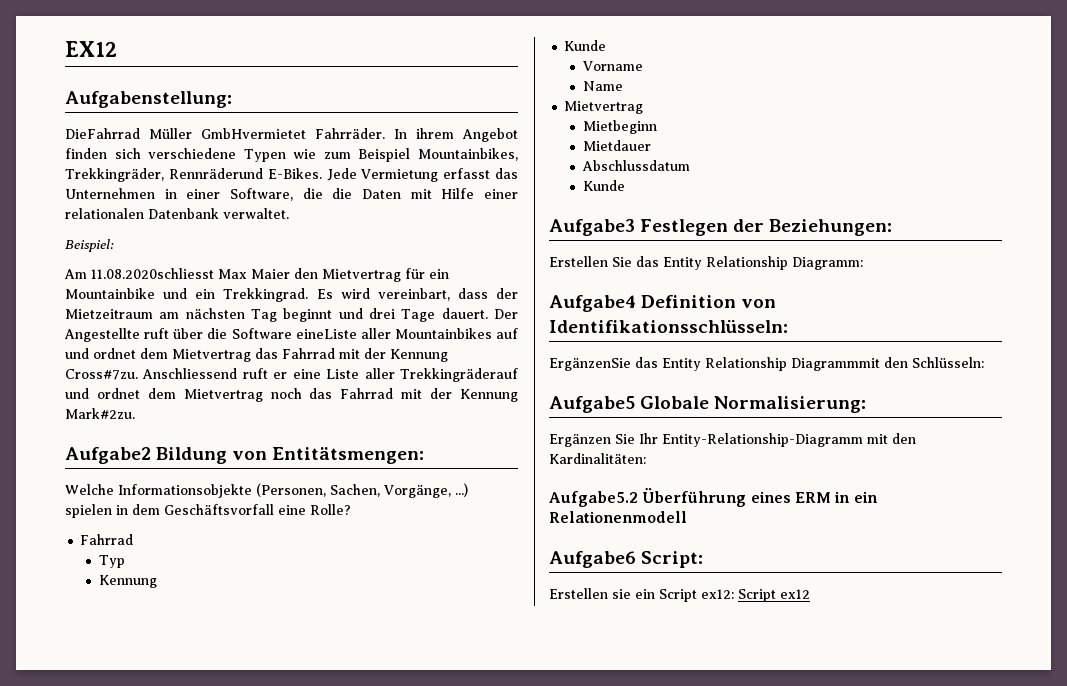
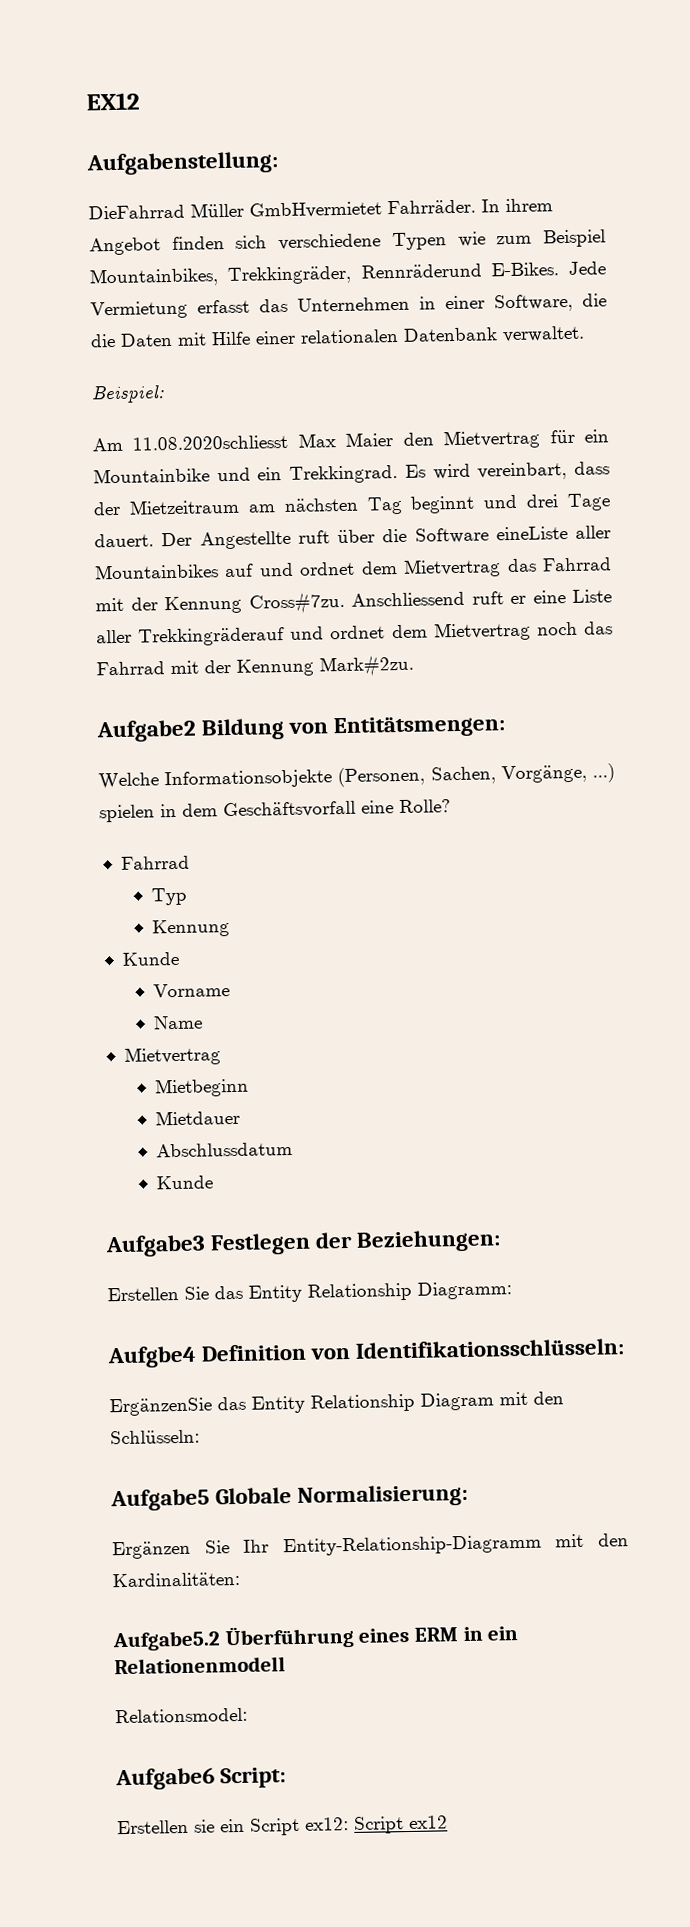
- Aufgabe4 Definition von Identifikationsschlüsseln:
+ Aufgbe4 Definition von Identifikationsschlüsseln:
- ErgänzenSie das Entity Relationship Diagrammmit den Schlüsseln:
+ ErgänzenSie das Entity Relationship Diagram mit den Schlüsseln:
+ Relationsmodel:

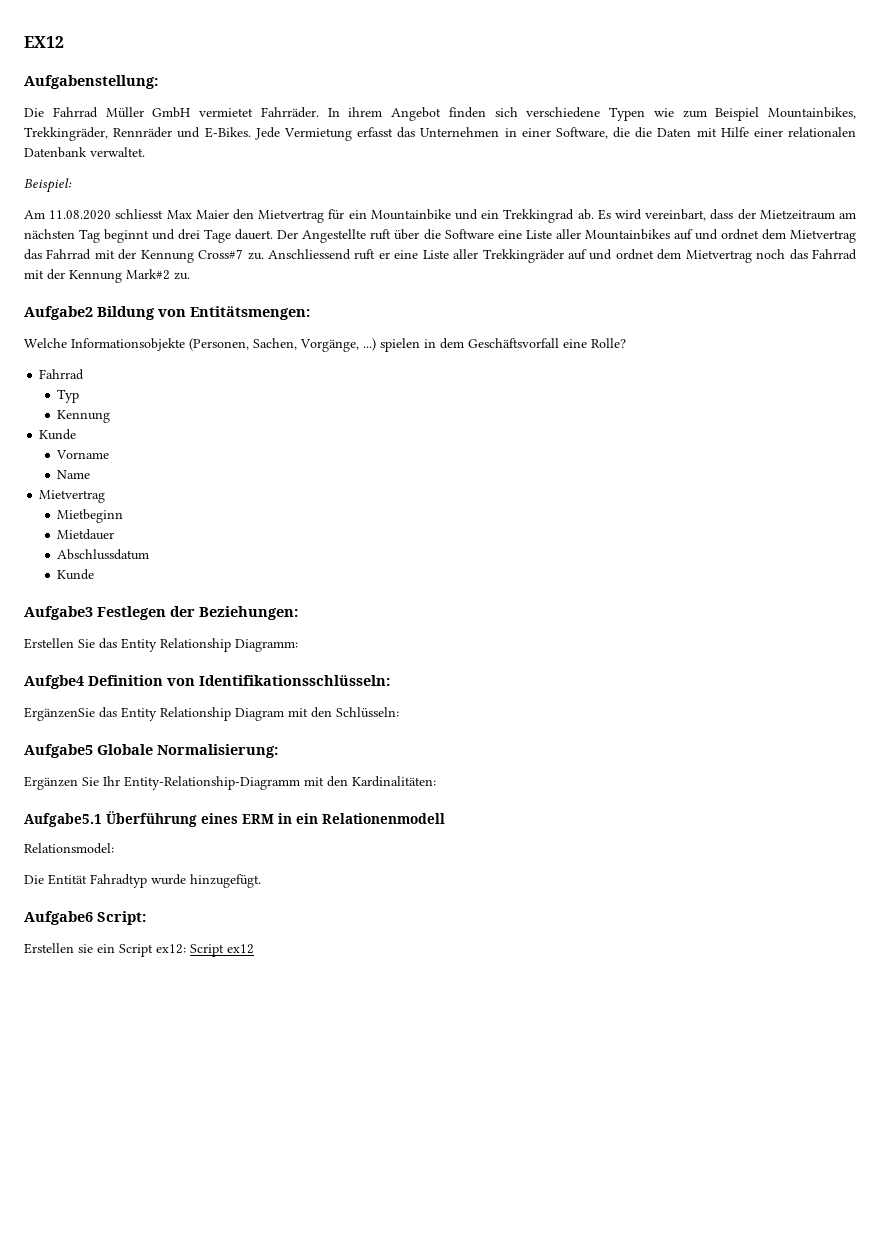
- DieFahrrad Müller GmbHvermietet Fahrräder.
+ Die Fahrrad Müller GmbH vermietet Fahrräder.
- In ihrem Angebot finden sich verschiedene Typen wie zum Beispiel Mountainbikes, Trekkingräder, Rennräderund E-Bikes.
+ In ihrem Angebot finden sich verschiedene Typen wie zum Beispiel Mountainbikes, Trekkingräder, Rennräder und E-Bikes.
- Am 11.08.2020schliesst Max Maier den Mietvertrag für ein Mountainbike und ein Trekkingrad.
+ Am 11.08.2020 schliesst Max Maier den Mietvertrag für ein Mountainbike und ein Trekkingrad ab.
- Der Angestellte ruft über die Software eineListe aller Mountainbikes auf und ordnet dem Mietvertrag das Fahrrad mit der Kennung Cross#7zu.
+ Der Angestellte ruft über die Software eine Liste aller Mountainbikes auf und ordnet dem Mietvertrag das Fahrrad mit der Kennung Cross#7 zu.
- Anschliessend ruft er eine Liste aller Trekkingräderauf und ordnet dem Mietvertrag noch das Fahrrad mit der Kennung Mark#2zu.
+ Anschliessend ruft er eine Liste aller Trekkingräder auf und ordnet dem Mietvertrag noch das Fahrrad mit der Kennung Mark#2 zu.
- Aufgabe5.2 Überführung eines ERM in ein Relationenmodell
+ Aufgabe5.1 Überführung eines ERM in ein Relationenmodell
+ Die Entität Fahradtyp wurde hinzugefügt.

